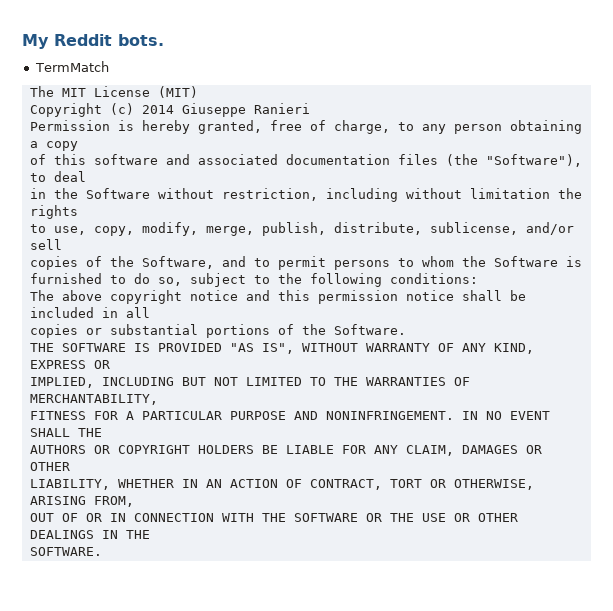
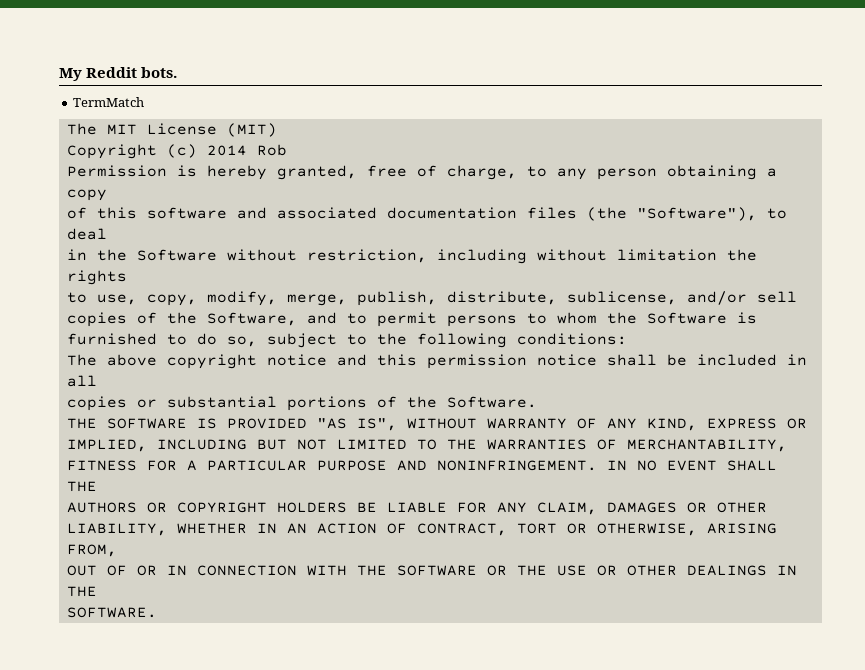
- Copyright (c) 2014 Giuseppe Ranieri
+ Copyright (c) 2014 Rob

